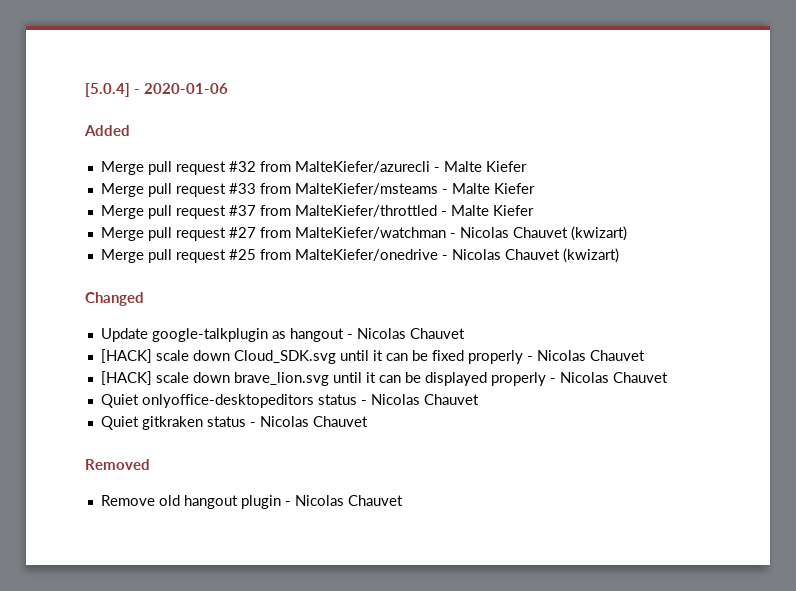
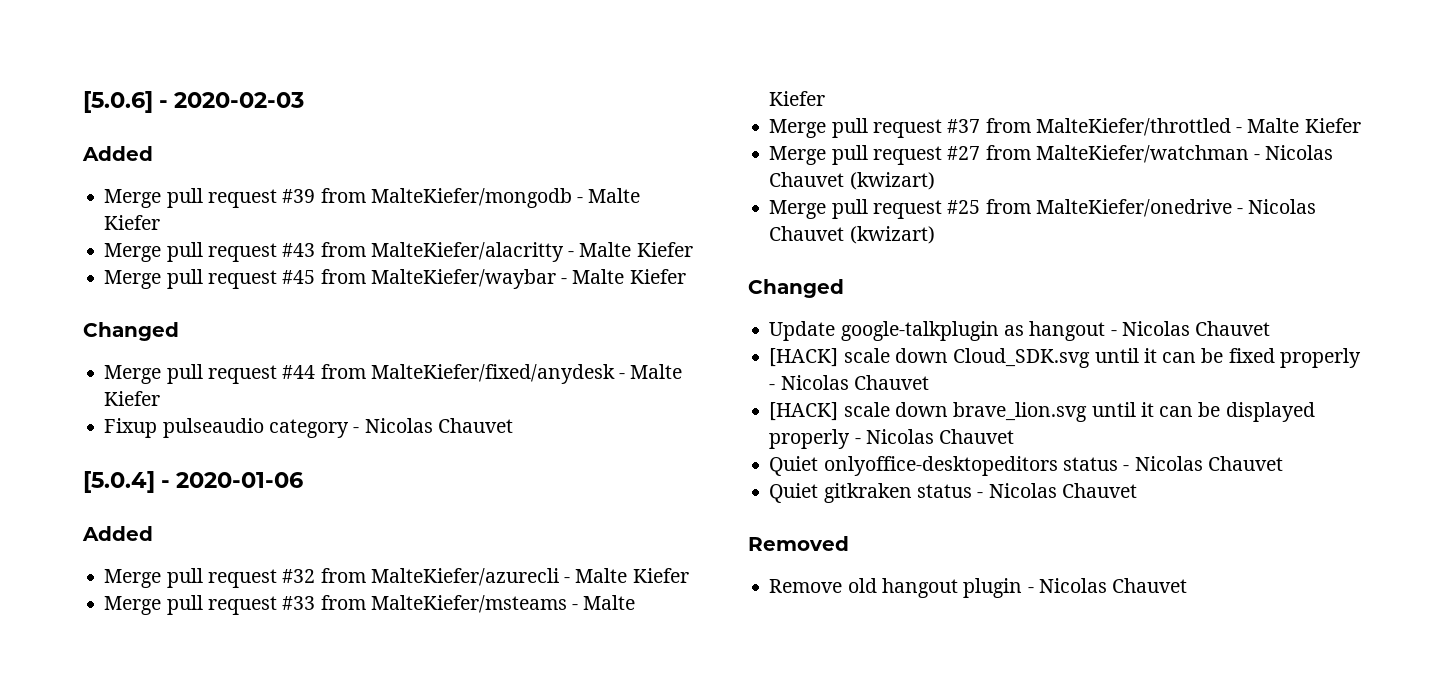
+ [5.0.6] - 2020-02-03
+ Added
+ Merge pull request #39 from MalteKiefer/mongodb - Malte Kiefer
+ Merge pull request #43 from MalteKiefer/alacritty - Malte Kiefer
+ Merge pull request #45 from MalteKiefer/waybar - Malte Kiefer
+ Changed
+ Merge pull request #44 from MalteKiefer/fixed/anydesk - Malte Kiefer
+ Fixup pulseaudio category - Nicolas Chauvet

